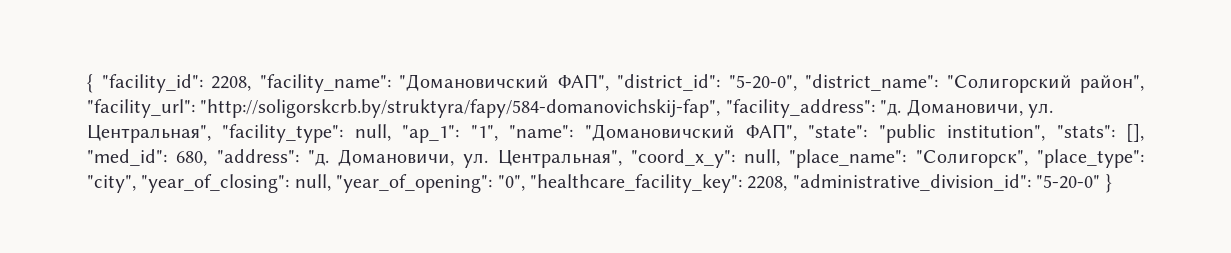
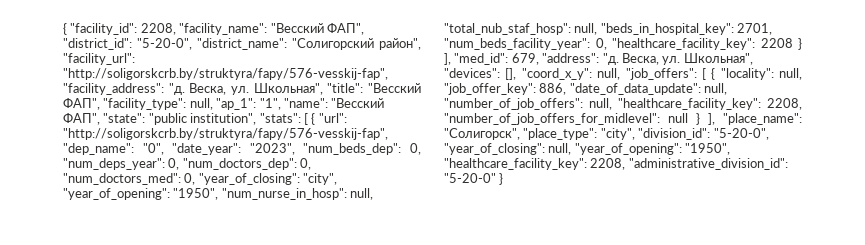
- { "facility_id": 2208, "facility_name": "Домановичский ФАП", "district_id": "5-20-0", "district_name": "Солигорский район", "facility_url": "http://soligorskcrb.by/struktyra/fapy/584-domanovichskij-fap", "facility_address": "д.
+ { "facility_id": 2208, "facility_name": "Весский ФАП", "district_id": "5-20-0", "district_name": "Солигорский район", "facility_url": "http://soligorskcrb.by/struktyra/fapy/576-vesskij-fap", "facility_address": "д.
- Домановичи, ул. Центральная", "facility_type": null, "ap_1": "1", "name": "Домановичский ФАП", "state": "public institution", "stats": [], "med_id": 680, "address": "д. Домановичи, ул. Центральная", "coord_x_y": null, "place_name": "Солигорск", "place_type": "city", "year_of_closing": null, "year_of_opening": "0", "healthcare_facility_key": 2208, "administrative_division_id": "5-20-0" }
+ Веска, ул. Школьная", "title": "Весский ФАП", "facility_type": null, "ap_1": "1", "name": "Весский ФАП", "state": "public institution", "stats": [ { "url": "http://soligorskcrb.by/struktyra/fapy/576-vesskij-fap", "dep_name": "0", "date_year": "2023", "num_beds_dep": 0, "num_deps_year": 0, "num_doctors_dep": 0, "num_doctors_med": 0, "year_of_closing": "city", "year_of_opening": "1950", "num_nurse_in_hosp": null, "total_nub_staf_hosp": null, "beds_in_hospital_key": 2701, "num_beds_facility_year": 0, "healthcare_facility_key": 2208 } ], "med_id": 679, "address": "д. Веска, ул. Школьная", "devices": [], "coord_x_y": null, "job_offers": [ { "locality": null, "job_offer_key": 886, "date_of_data_update": null, "number_of_job_offers": null, "healthcare_facility_key": 2208, "number_of_job_offers_for_midlevel": null } ], "place_name": "Солигорск", "place_type": "city", "division_id": "5-20-0", "year_of_closing": null, "year_of_opening": "1950", "healthcare_facility_key": 2208, "administrative_division_id": "5-20-0" }

